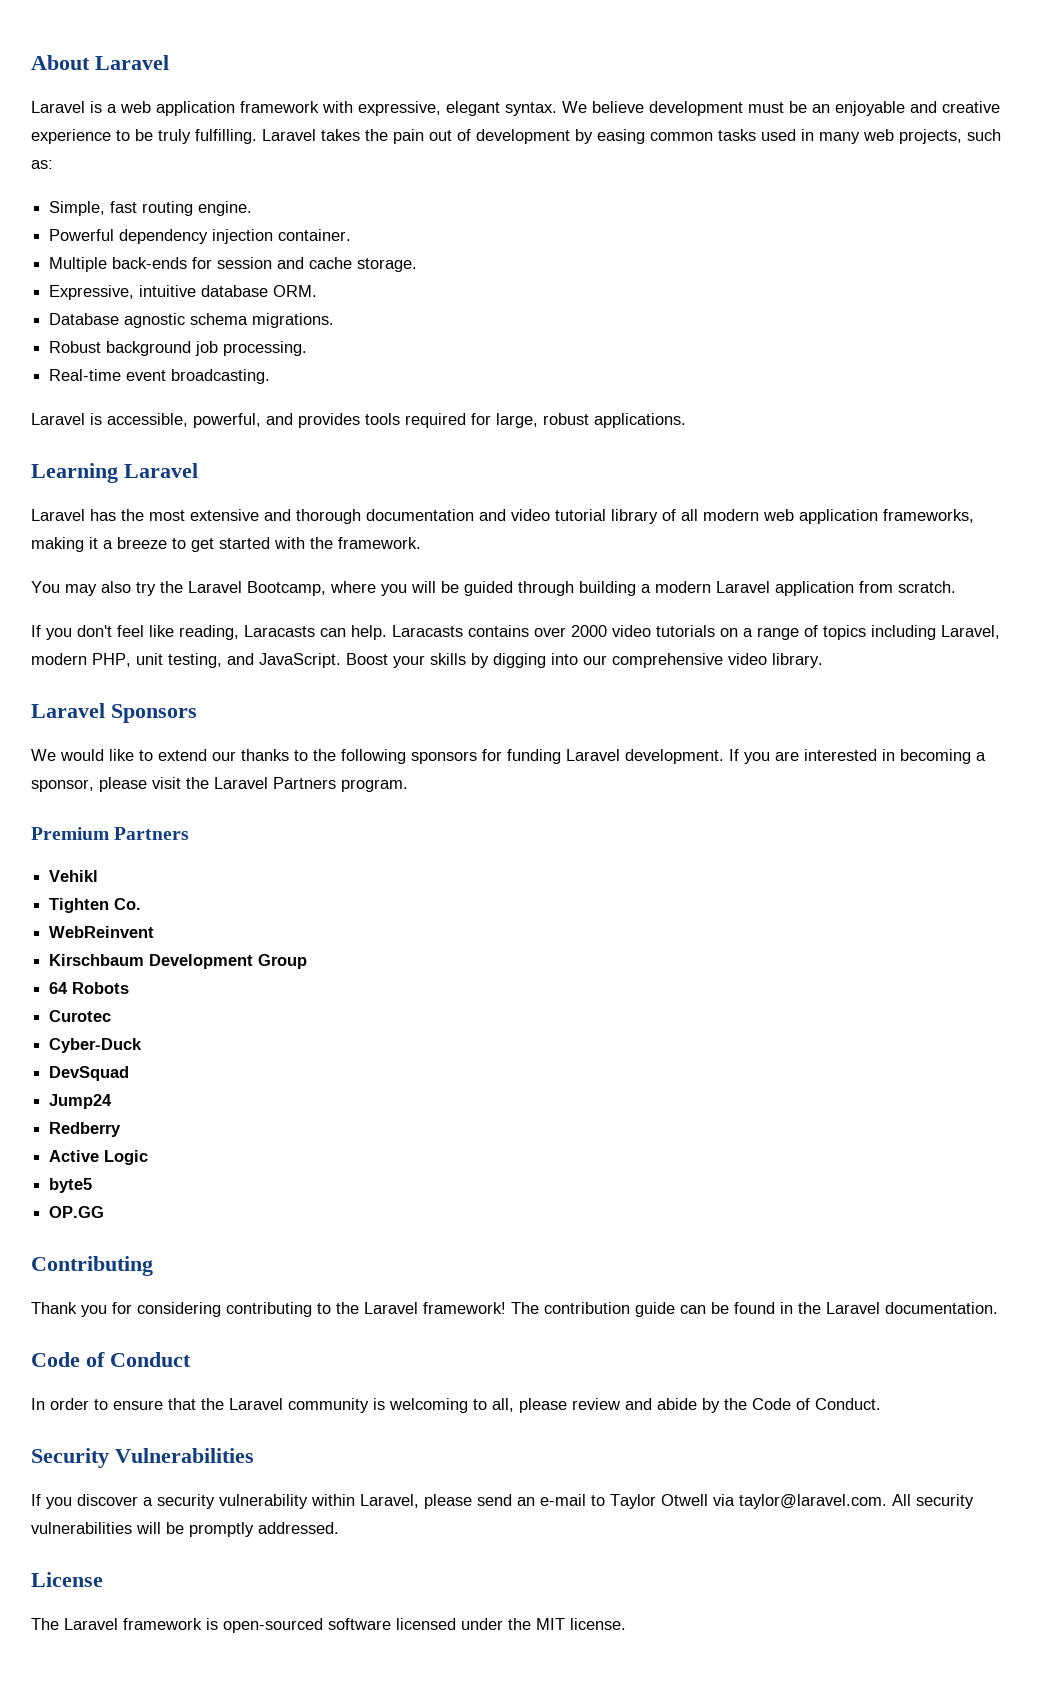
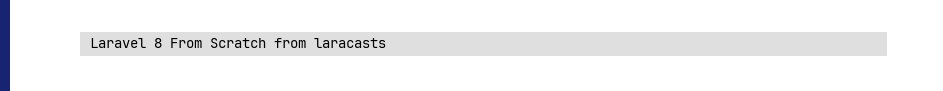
- About Laravel
- Laravel is a web application framework with expressive, elegant syntax. We believe development must be an enjoyable and creative experience to be truly fulfilling. Laravel takes the pain out of development by easing common tasks used in many web projects, such as:
- Simple, fast routing engine.
- Powerful dependency injection container.
- Multiple back-ends for session and cache storage.
- Expressive, intuitive database ORM.
- Database agnostic schema migrations.
- Robust background job processing.
- Real-time event broadcasting.
- Laravel is accessible, powerful, and provides tools required for large, robust applications.
- Learning Laravel
- Laravel has the most extensive and thorough documentation and video tutorial library of all modern web application frameworks, making it a breeze to get started with the framework.
- You may also try the Laravel Bootcamp, where you will be guided through building a modern Laravel application from scratch.
- If you don't feel like reading, Laracasts can help. Laracasts contains over 2000 video tutorials on a range of topics including Laravel, modern PHP, unit testing, and JavaScript. Boost your skills by digging into our comprehensive video library.
- Laravel Sponsors
- We would like to extend our thanks to the following sponsors for funding Laravel development. If you are interested in becoming a sponsor, please visit the Laravel Partners program.
- Premium Partners
- Vehikl
- Tighten Co.
- WebReinvent
- Kirschbaum Development Group
- 64 Robots
- Curotec
- Cyber-Duck
- DevSquad
- Jump24
- Redberry
- Active Logic
- byte5
- OP.GG
- Contributing
- Thank you for considering contributing to the Laravel framework! The contribution guide can be found in the Laravel documentation.
- Code of Conduct
- In order to ensure that the Laravel community is welcoming to all, please review and abide by the Code of Conduct.
- Security Vulnerabilities
- If you discover a security vulnerability within Laravel, please send an e-mail to Taylor Otwell via taylor@laravel.com. All security vulnerabilities will be promptly addressed.
- License
- The Laravel framework is open-sourced software licensed under the MIT license.
+ Laravel 8 From Scratch from laracasts

